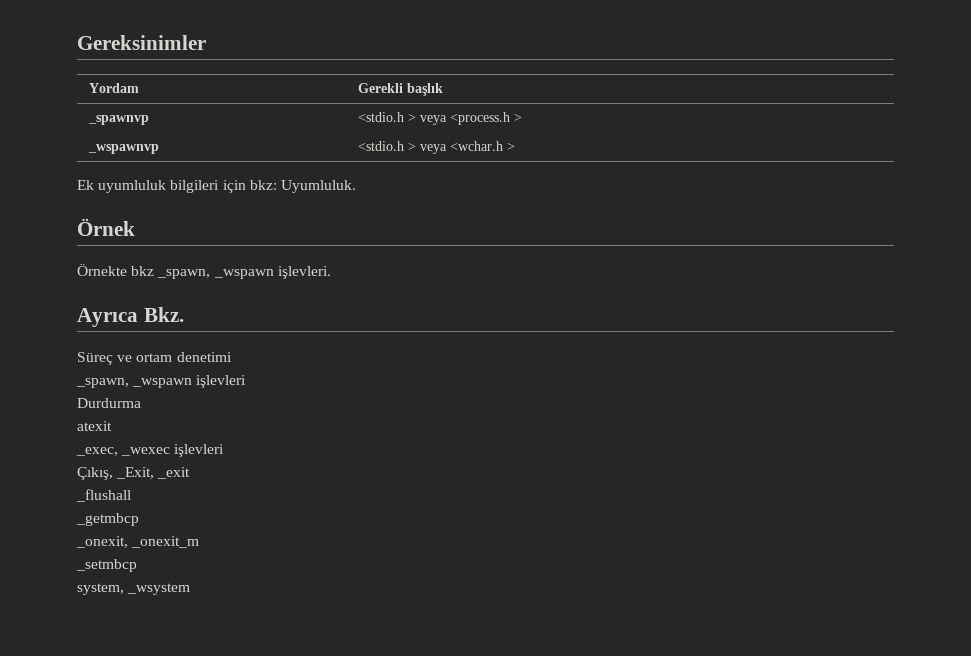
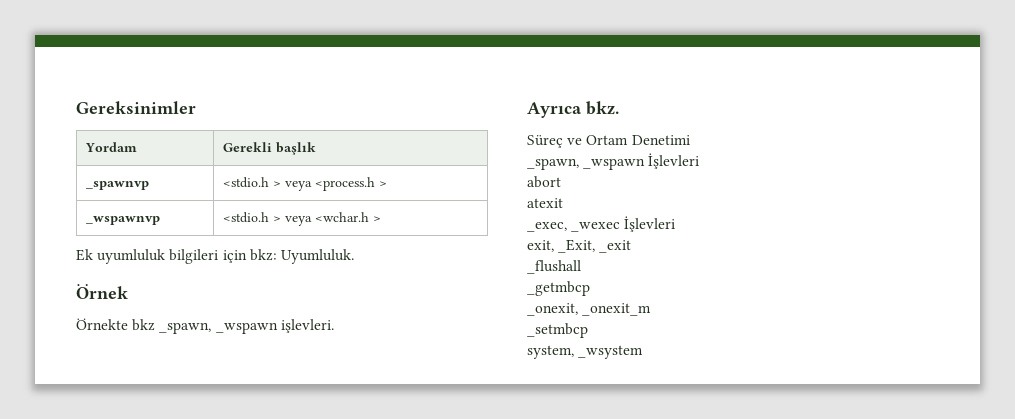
- Ayrıca Bkz.
+ Ayrıca bkz.
- Süreç ve ortam denetimi
- _spawn, _wspawn işlevleri
- Durdurma
+ Süreç ve Ortam Denetimi
+ _spawn, _wspawn İşlevleri
+ abort
- _exec, _wexec işlevleri
- Çıkış, _Exit, _exit
+ _exec, _wexec İşlevleri
+ exit, _Exit, _exit

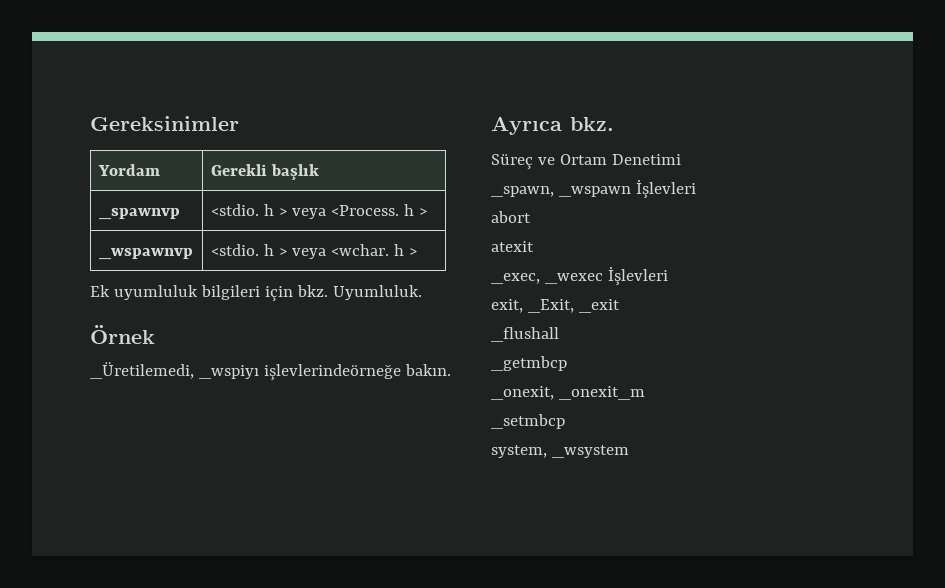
- _spawnvp | <stdio.h > veya <process.h >
- _wspawnvp | <stdio.h > veya <wchar.h >
+ _spawnvp | <stdio. h > veya <Process. h >
+ _wspawnvp | <stdio. h > veya <wchar. h >
- Ek uyumluluk bilgileri için bkz: Uyumluluk.
+ Ek uyumluluk bilgileri için bkz. Uyumluluk.
- Örnekte bkz _spawn, _wspawn işlevleri.
+ _Üretilemedi, _wspiyı işlevlerindeörneğe bakın.

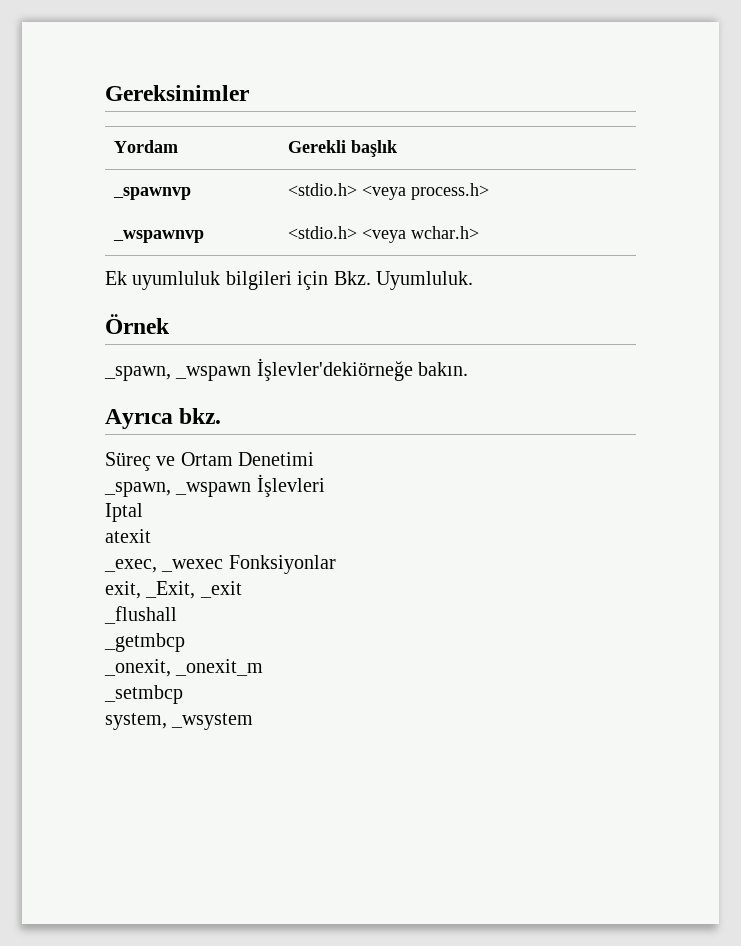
- _spawnvp | <stdio. h > veya <Process. h >
- _wspawnvp | <stdio. h > veya <wchar. h >
+ _spawnvp | <stdio.h> <veya process.h>
+ _wspawnvp | <stdio.h> <veya wchar.h>
- Ek uyumluluk bilgileri için bkz. Uyumluluk.
+ Ek uyumluluk bilgileri için Bkz. Uyumluluk.
- _Üretilemedi, _wspiyı işlevlerindeörneğe bakın.
+ _spawn, _wspawn İşlevler'dekiörneğe bakın.
- abort
+ Iptal
- _exec, _wexec İşlevleri
+ _exec, _wexec Fonksiyonlar

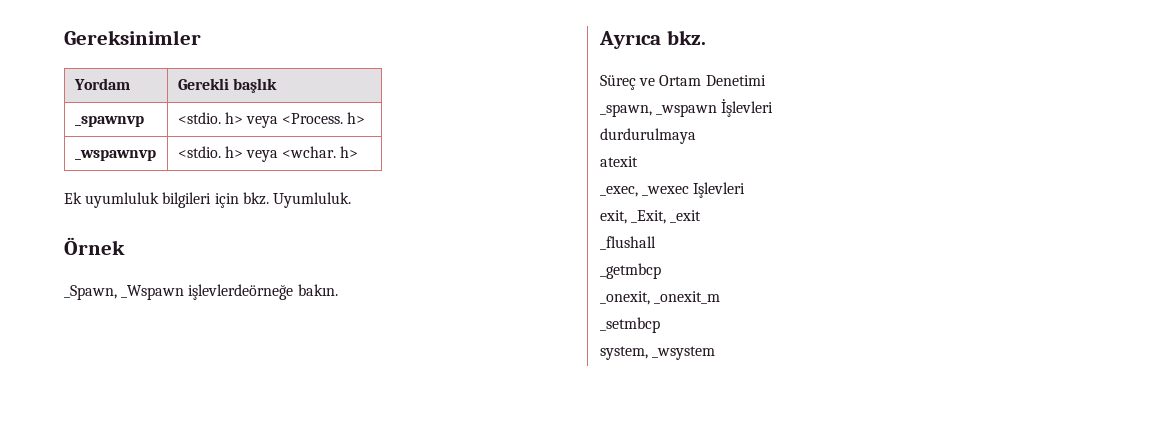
- _spawnvp | <stdio.h> <veya process.h>
- _wspawnvp | <stdio.h> <veya wchar.h>
+ _spawnvp | <stdio. h> veya <Process. h>
+ _wspawnvp | <stdio. h> veya <wchar. h>
- Ek uyumluluk bilgileri için Bkz. Uyumluluk.
+ Ek uyumluluk bilgileri için bkz. Uyumluluk.
- _spawn, _wspawn İşlevler'dekiörneğe bakın.
+ _Spawn, _Wspawn işlevlerdeörneğe bakın.
- Iptal
+ durdurulmaya
- _exec, _wexec Fonksiyonlar
+ _exec, _wexec Işlevleri

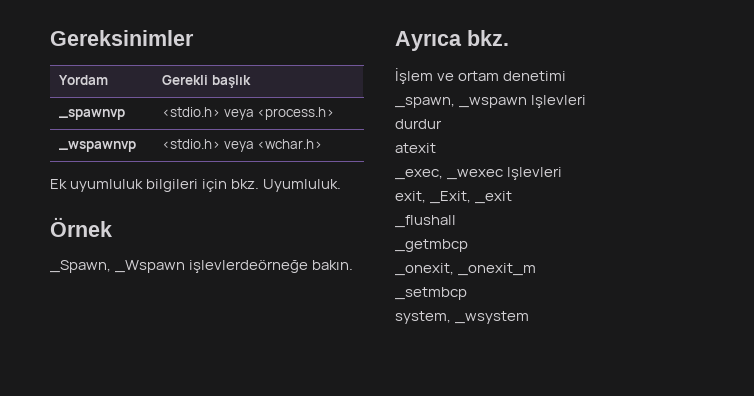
- _spawnvp | <stdio. h> veya <Process. h>
- _wspawnvp | <stdio. h> veya <wchar. h>
+ _spawnvp | <stdio.h> veya <process.h>
+ _wspawnvp | <stdio.h> veya <wchar.h>
- Süreç ve Ortam Denetimi
+ İşlem ve ortam denetimi
- _spawn, _wspawn İşlevleri
- durdurulmaya
+ _spawn, _wspawn Işlevleri
+ durdur

